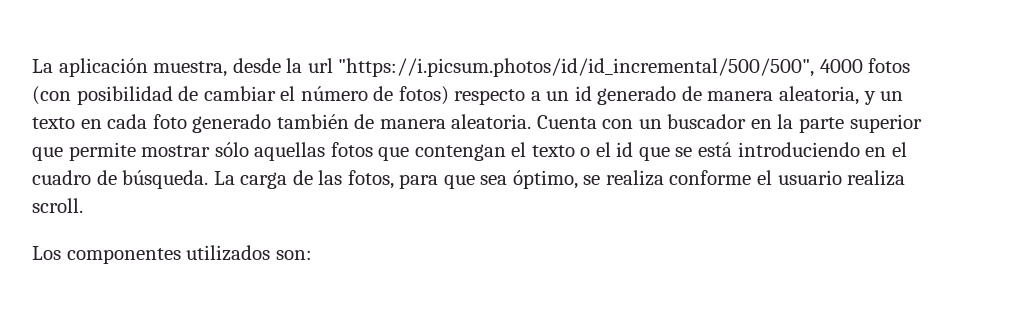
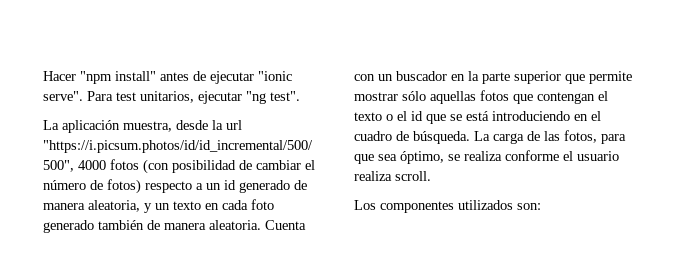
+ Hacer "npm install" antes de ejecutar "ionic serve". Para test unitarios, ejecutar "ng test".

